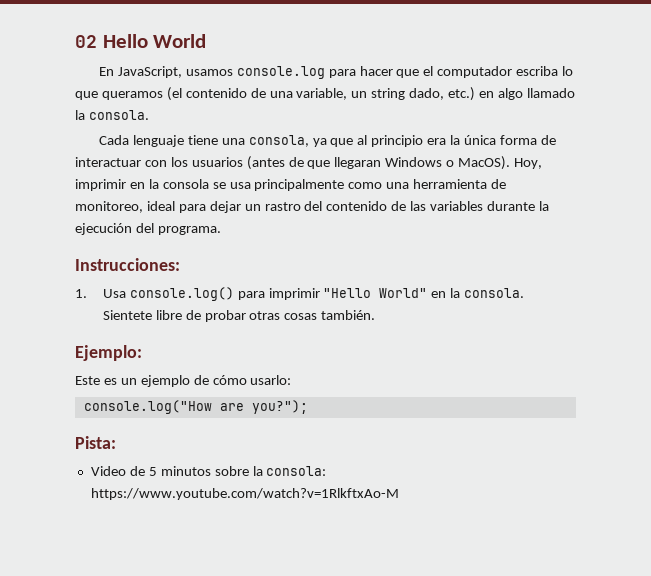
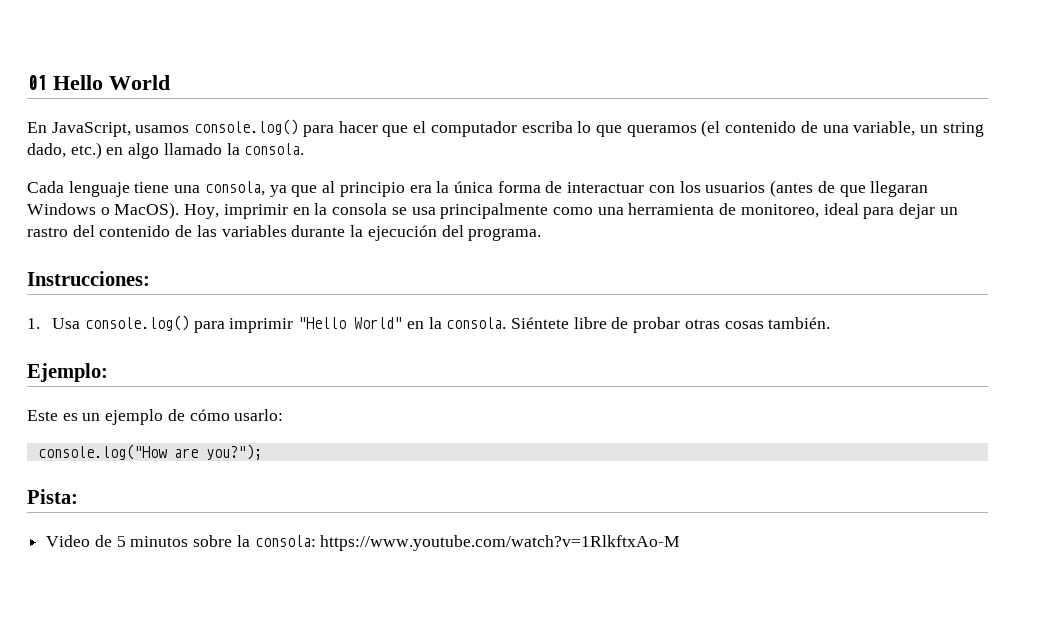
- 02 Hello World
+ 01 Hello World
- En JavaScript, usamos console.log para hacer que el computador escriba lo que queramos (el contenido de una variable, un string dado, etc.) en algo llamado la consola.
+ En JavaScript, usamos console.log() para hacer que el computador escriba lo que queramos (el contenido de una variable, un string dado, etc.) en algo llamado la consola.
- Sientete libre de probar otras cosas también.
+ Siéntete libre de probar otras cosas también.

